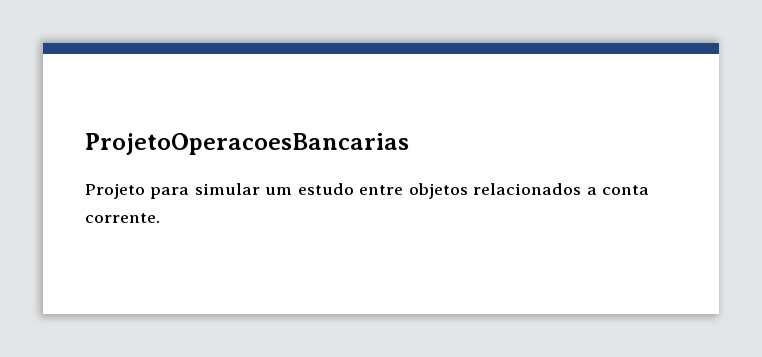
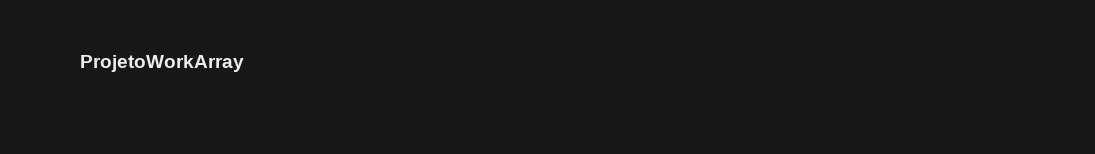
- ProjetoOperacoesBancarias
- Projeto para simular um estudo entre objetos relacionados a conta corrente.
+ ProjetoWorkArray

